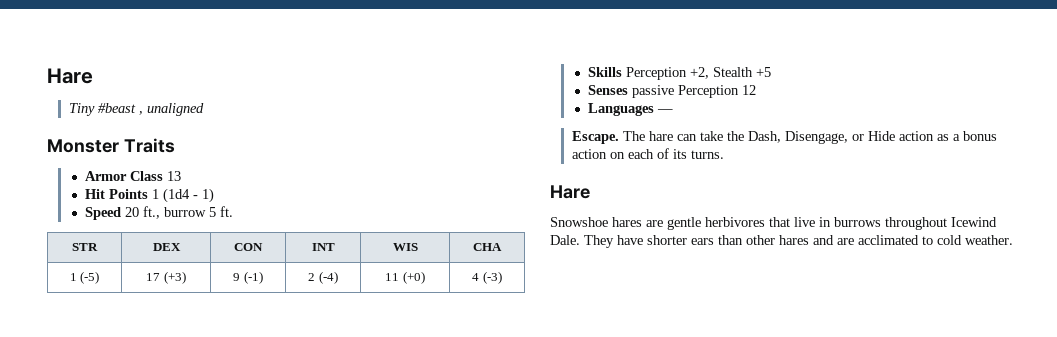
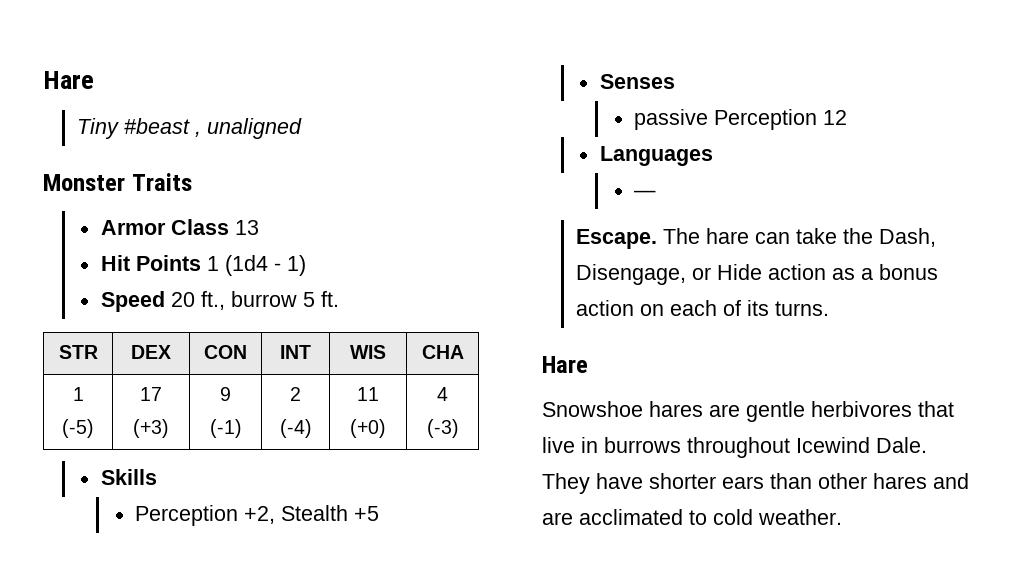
- Skills Perception +2, Stealth +5
+ Skills
+ Perception +2, Stealth +5
- Senses passive Perception 12
+ Senses
+ passive Perception 12
- Languages —
+ Languages
+ —

